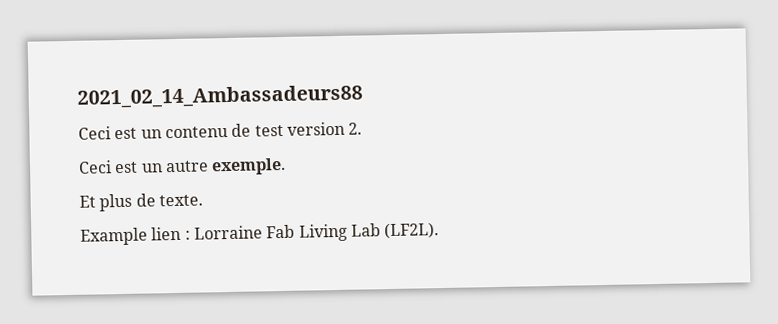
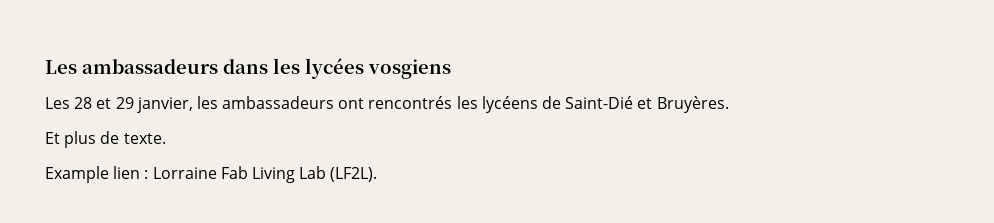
- 2021_02_14_Ambassadeurs88
- Ceci est un contenu de test version 2.
- Ceci est un autre exemple.
+ Les ambassadeurs dans les lycées vosgiens
+ Les 28 et 29 janvier, les ambassadeurs ont rencontrés les lycéens de Saint-Dié et Bruyères.

